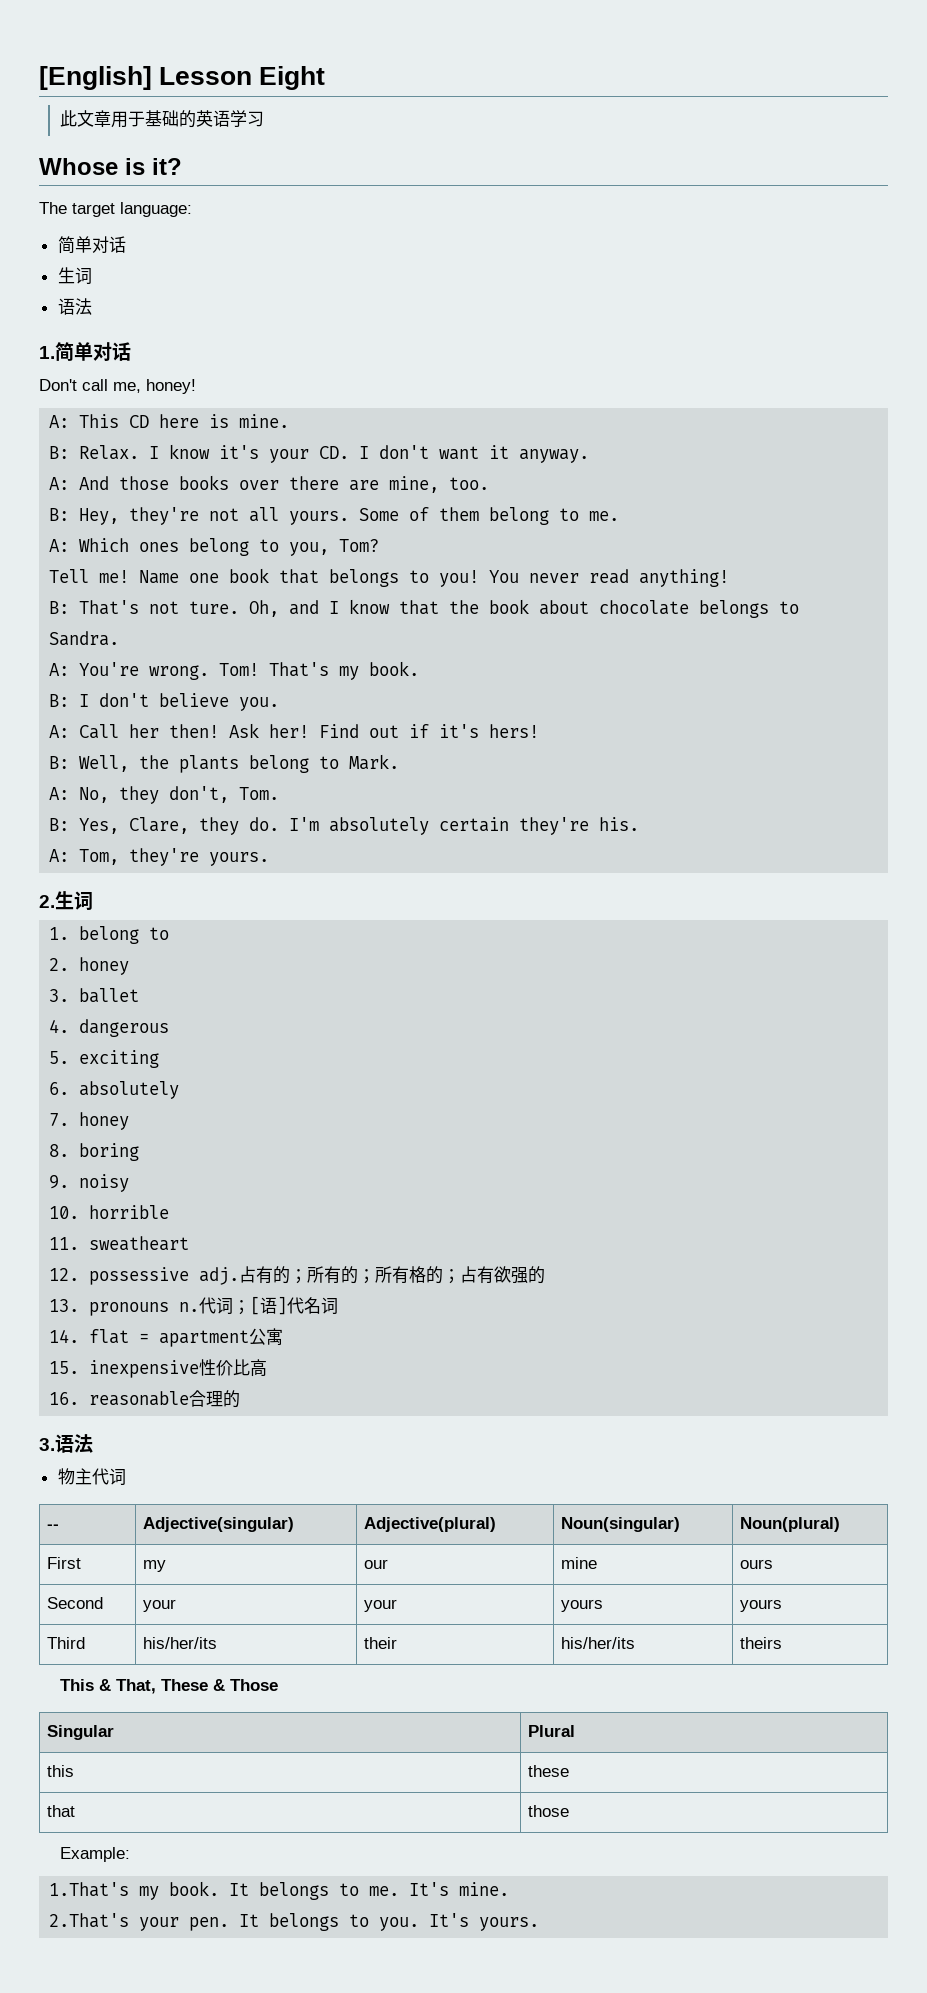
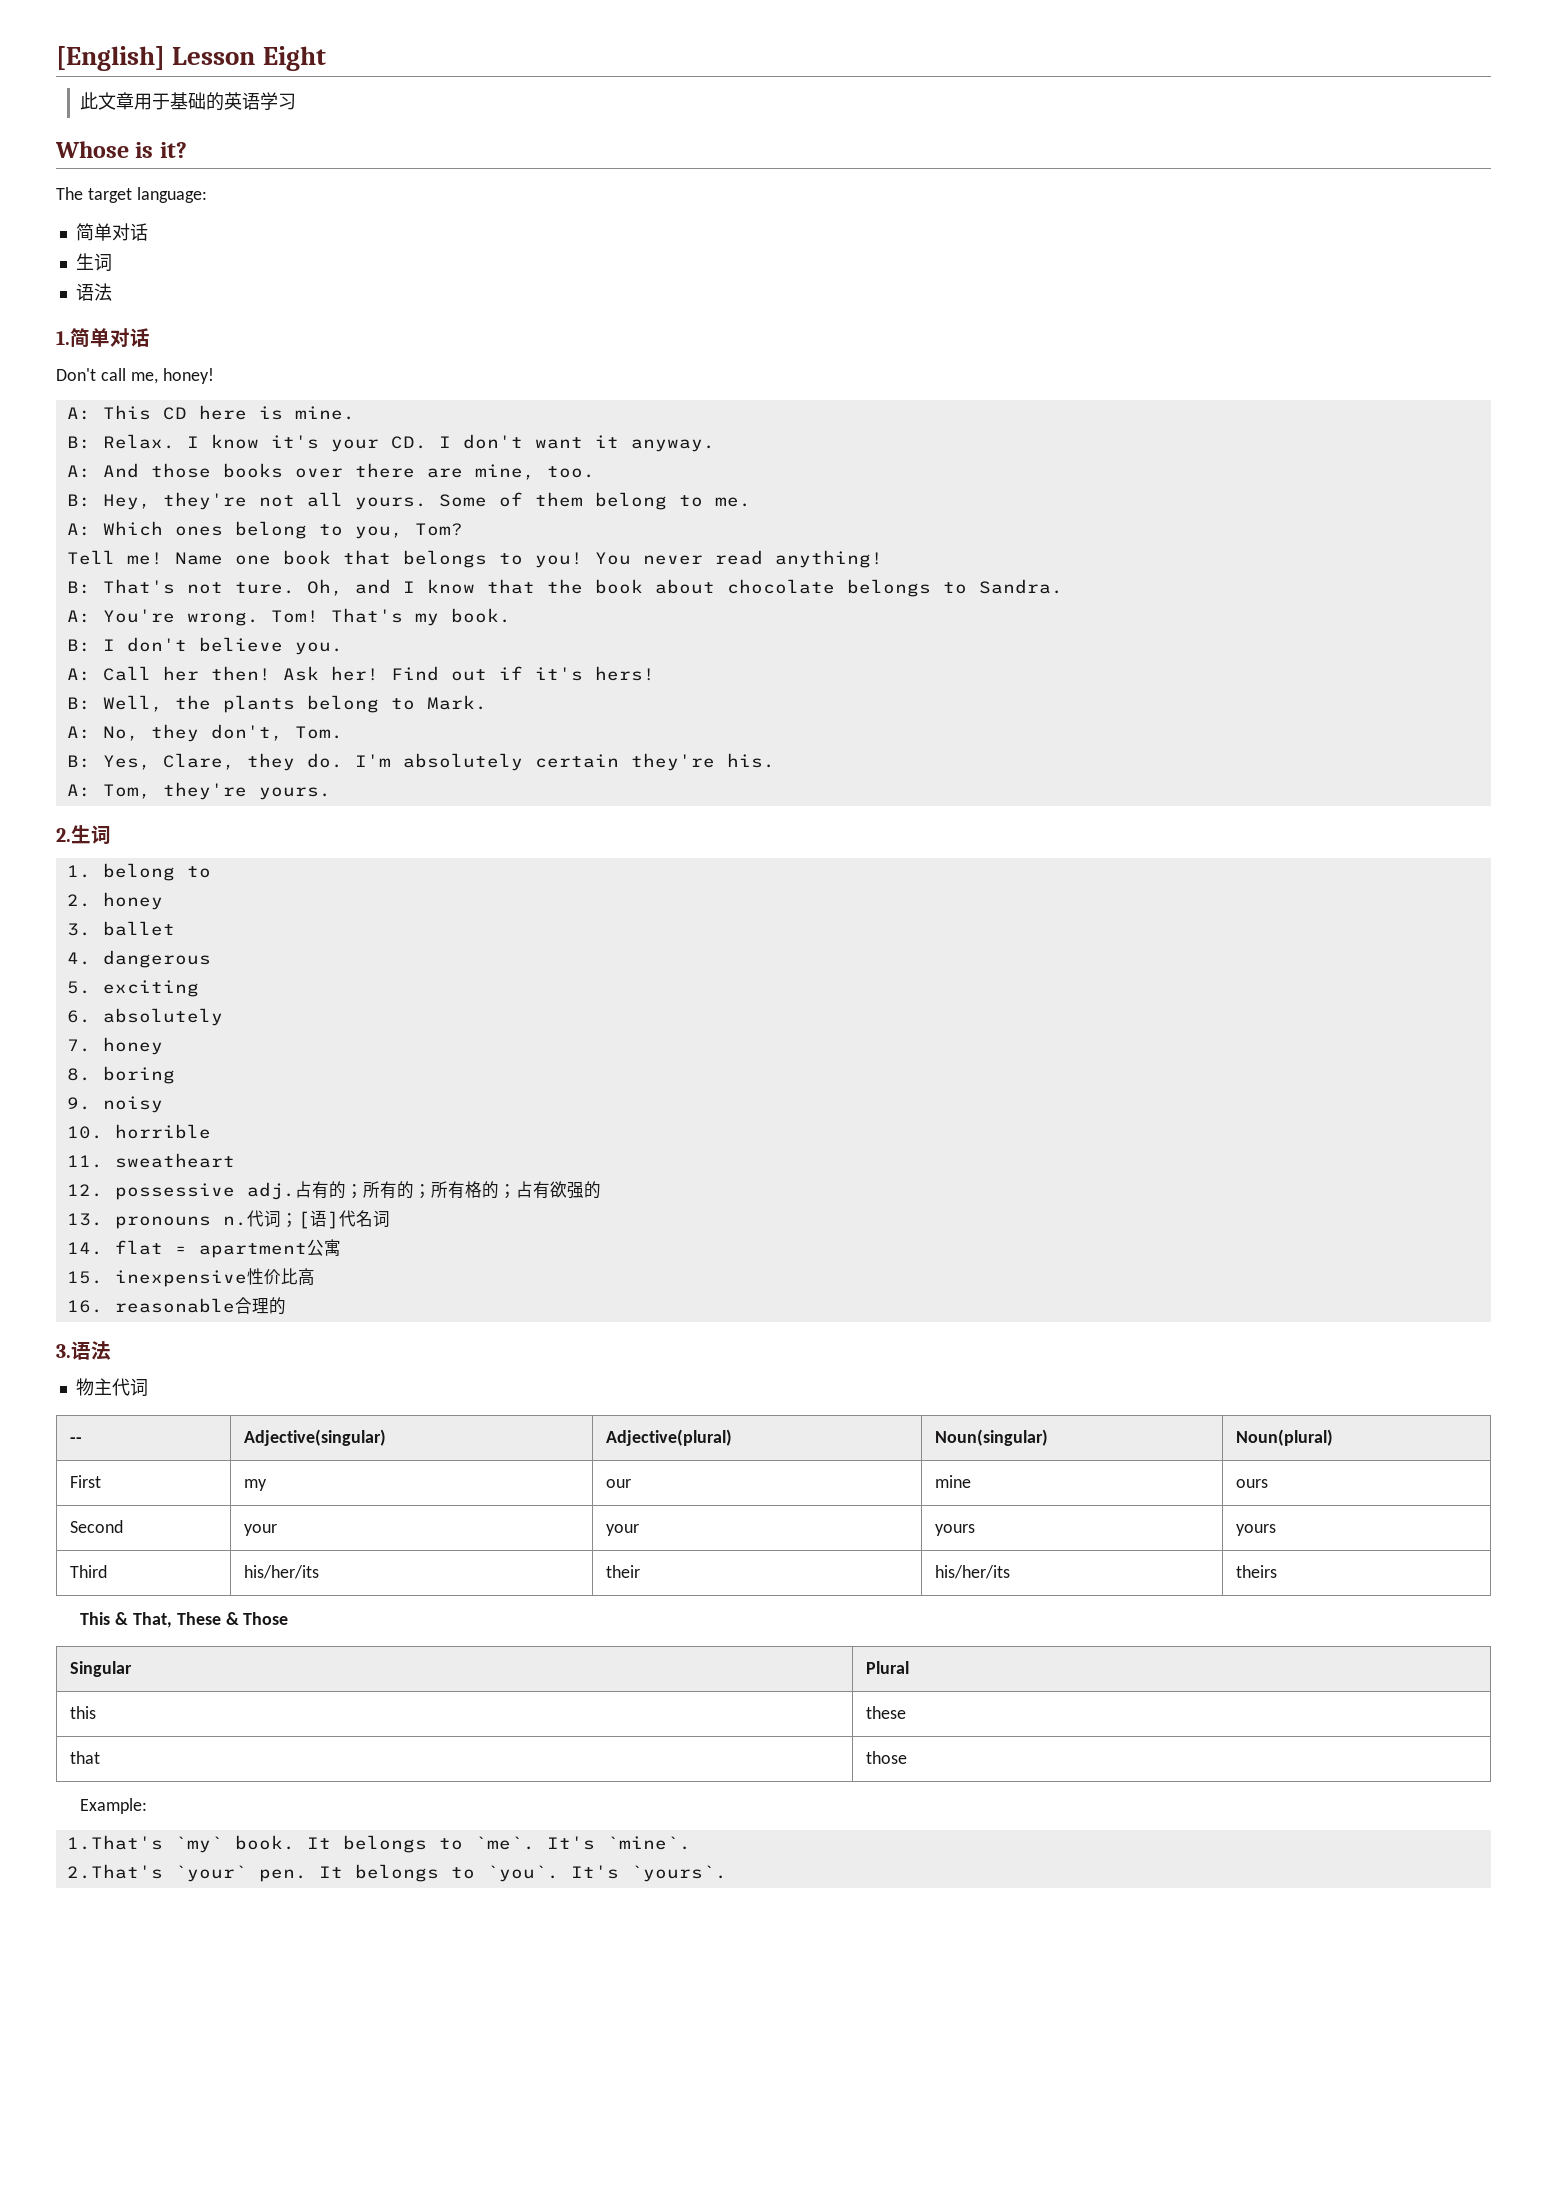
- 1.That's my book.
+ 1.That's `my` book.
- It belongs to me. It's mine.
+ It belongs to `me`. It's `mine`.
- 2.That's your pen.
+ 2.That's `your` pen.
- It belongs to you. It's yours.
+ It belongs to `you`. It's `yours`.

